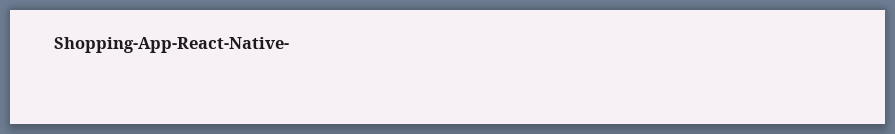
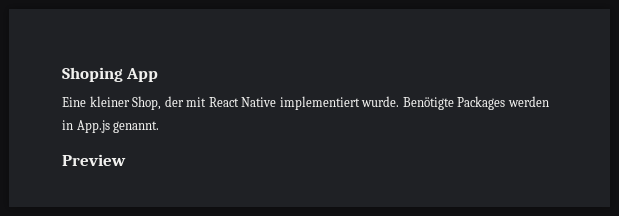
- Shopping-App-React-Native-
+ Shoping App
+ Eine kleiner Shop, der mit React Native implementiert wurde. Benötigte Packages werden in App.js genannt.
+ Preview

